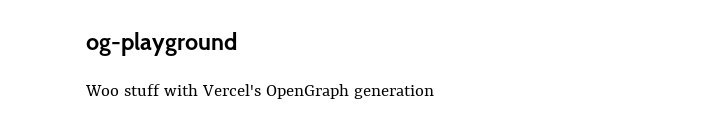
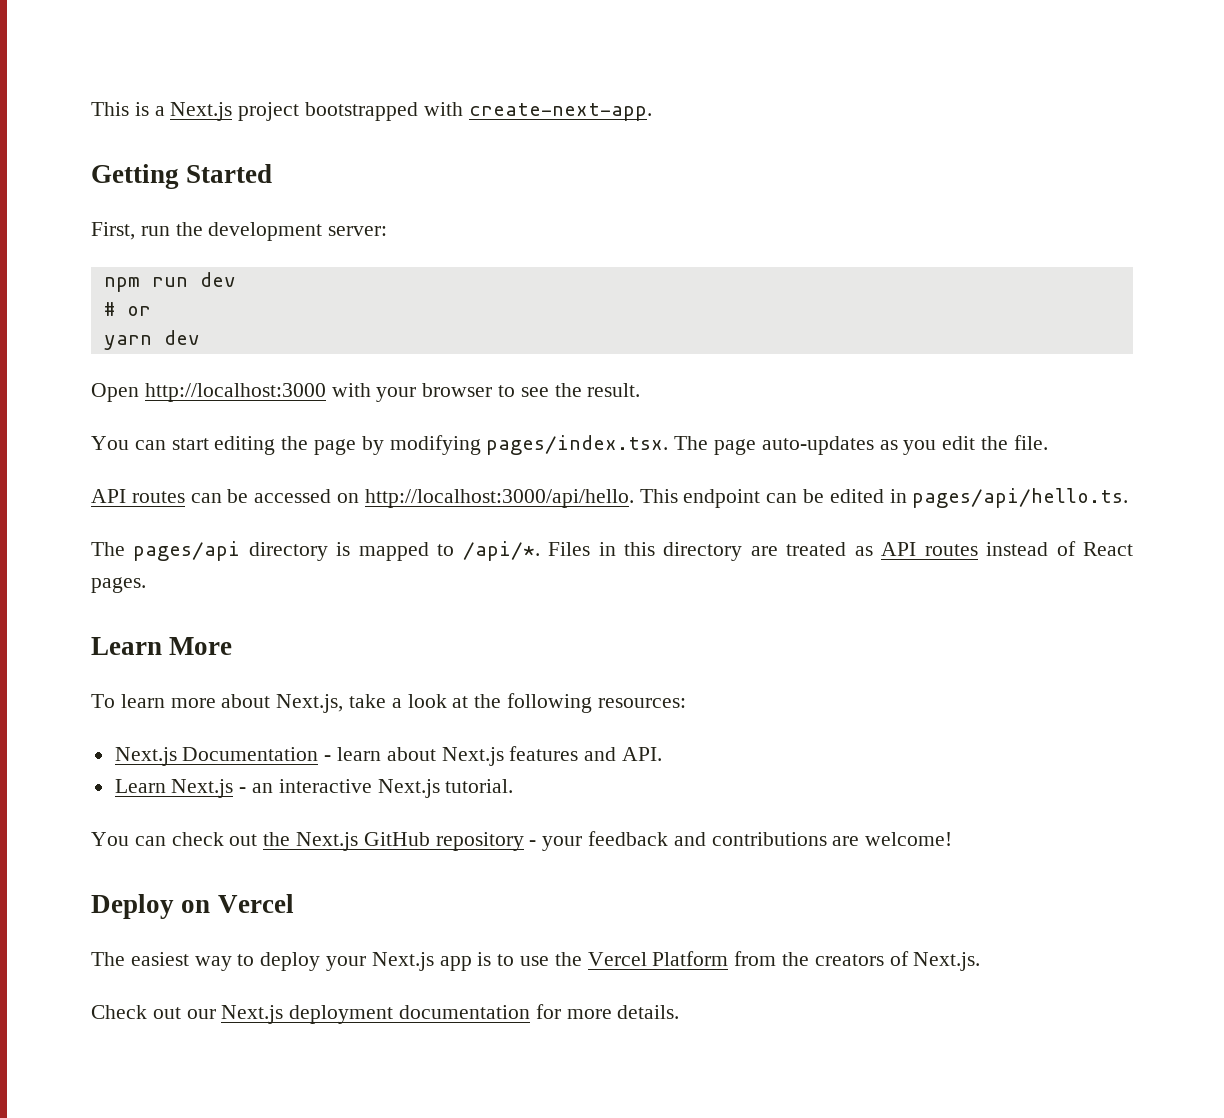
- og-playground
- Woo stuff with Vercel's OpenGraph generation
+ This is a Next.js project bootstrapped with create-next-app.
+ Getting Started
+ First, run the development server:
+ npm run dev
+ # or
+ yarn dev
+ Open http://localhost:3000 with your browser to see the result.
+ You can start editing the page by modifying pages/index.tsx. The page auto-updates as you edit the file.
+ API routes can be accessed on http://localhost:3000/api/hello. This endpoint can be edited in pages/api/hello.ts.
+ The pages/api directory is mapped to /api/*. Files in this directory are treated as API routes instead of React pages.
+ Learn More
+ To learn more about Next.js, take a look at the following resources:
+ Next.js Documentation - learn about Next.js features and API.
+ Learn Next.js - an interactive Next.js tutorial.
+ You can check out the Next.js GitHub repository - your feedback and contributions are welcome!
+ Deploy on Vercel
+ The easiest way to deploy your Next.js app is to use the Vercel Platform from the creators of Next.js.
+ Check out our Next.js deployment documentation for more details.

